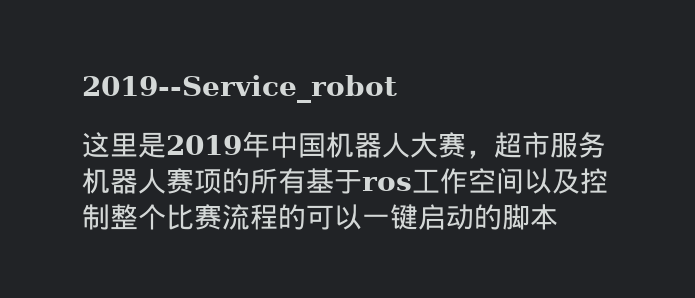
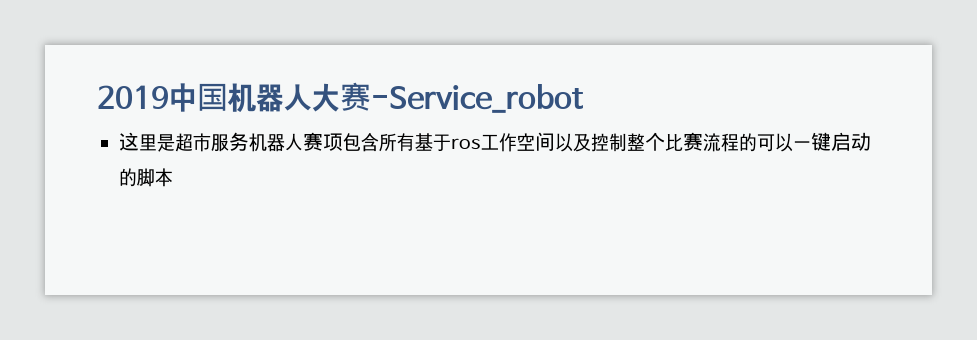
- 2019--Service_robot
- 这里是2019年中国机器人大赛，超市服务机器人赛项的所有基于ros工作空间以及控制整个比赛流程的可以一键启动的脚本
+ 2019中国机器人大赛-Service_robot
+ 这里是超市服务机器人赛项包含所有基于ros工作空间以及控制整个比赛流程的可以一键启动的脚本

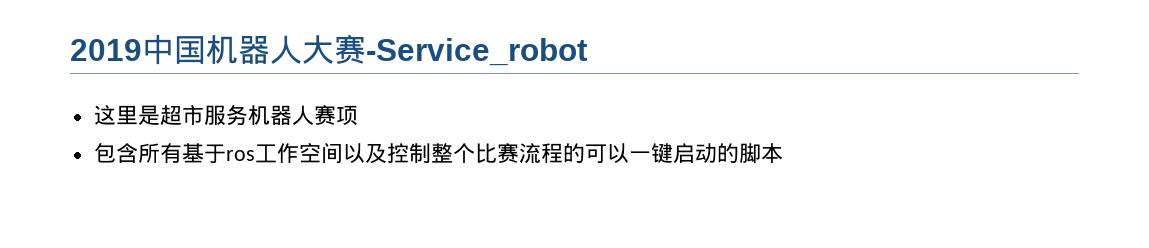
- 这里是超市服务机器人赛项包含所有基于ros工作空间以及控制整个比赛流程的可以一键启动的脚本
+ 这里是超市服务机器人赛项
+ 包含所有基于ros工作空间以及控制整个比赛流程的可以一键启动的脚本

